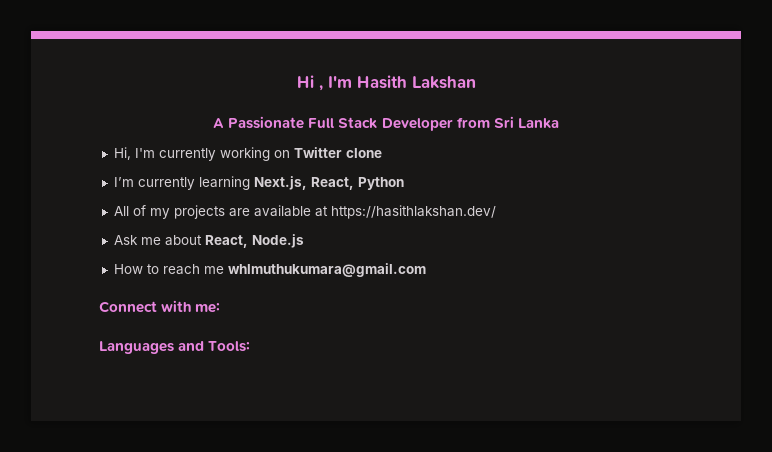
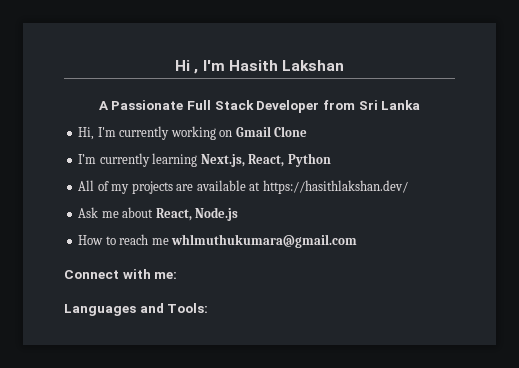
- Hi, I'm currently working on Twitter clone
+ Hi, I'm currently working on Gmail Clone

